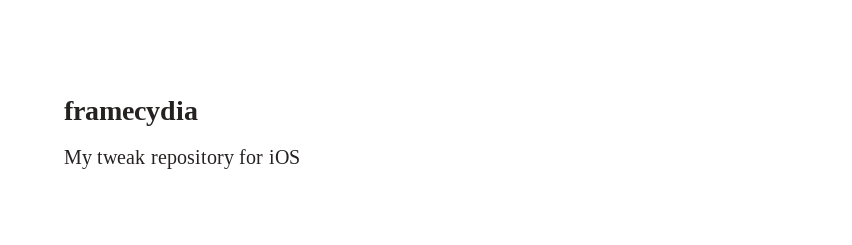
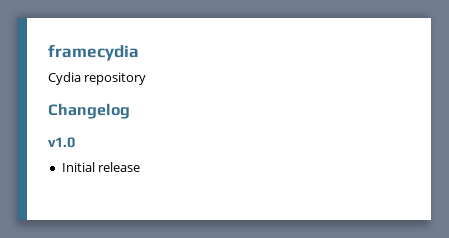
- My tweak repository for iOS
+ Cydia repository
+ Changelog
+ v1.0
+ Initial release

